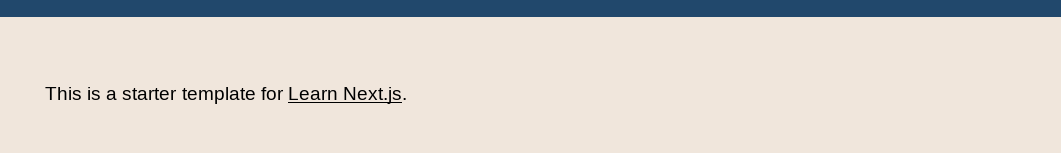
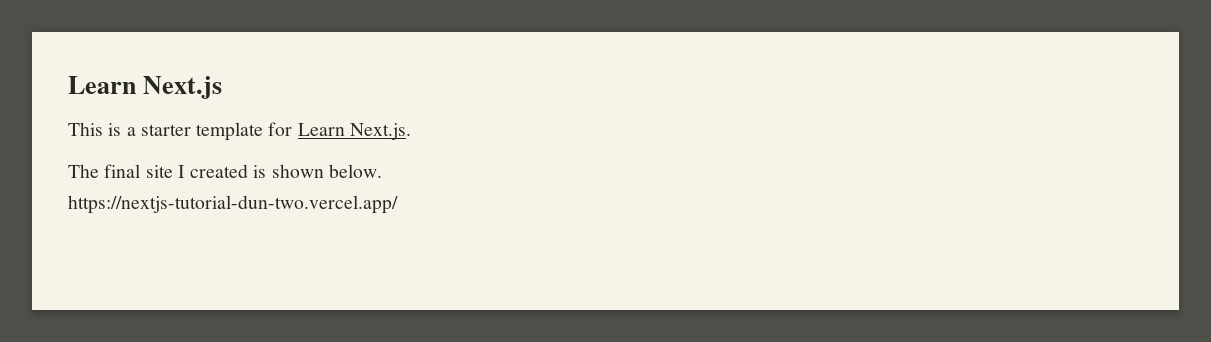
+ Learn Next.js
+ The final site I created is shown below.
+ https://nextjs-tutorial-dun-two.vercel.app/

